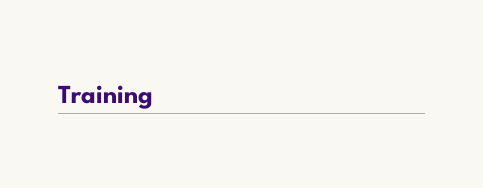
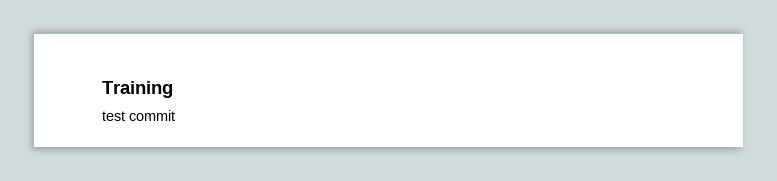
+ test commit

